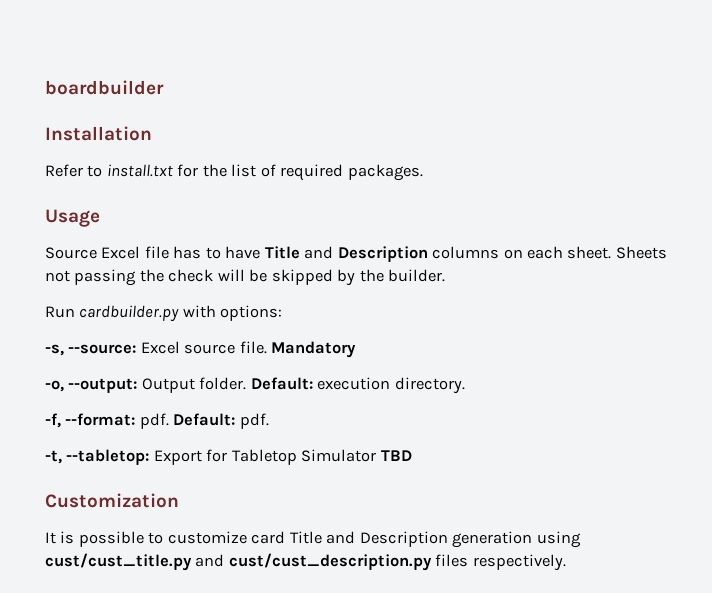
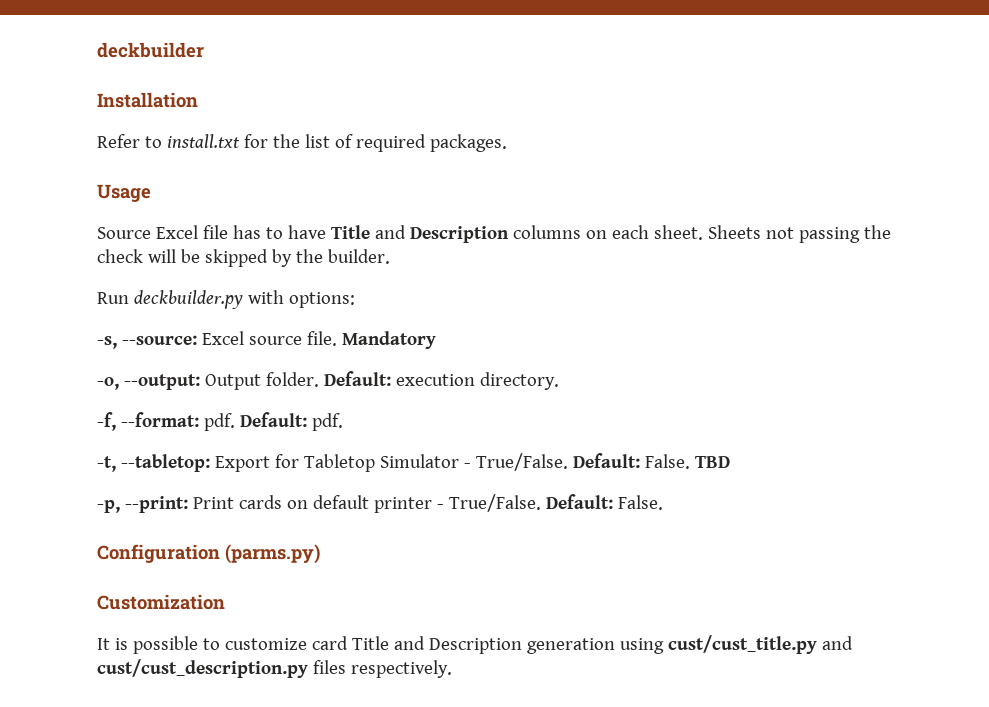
- boardbuilder
+ deckbuilder
- Run cardbuilder.py with options:
+ Run deckbuilder.py with options:
- -t, --tabletop: Export for Tabletop Simulator TBD
+ -t, --tabletop: Export for Tabletop Simulator - True/False. Default: False. TBD
+ -p, --print: Print cards on default printer - True/False. Default: False.
+ Configuration (parms.py)

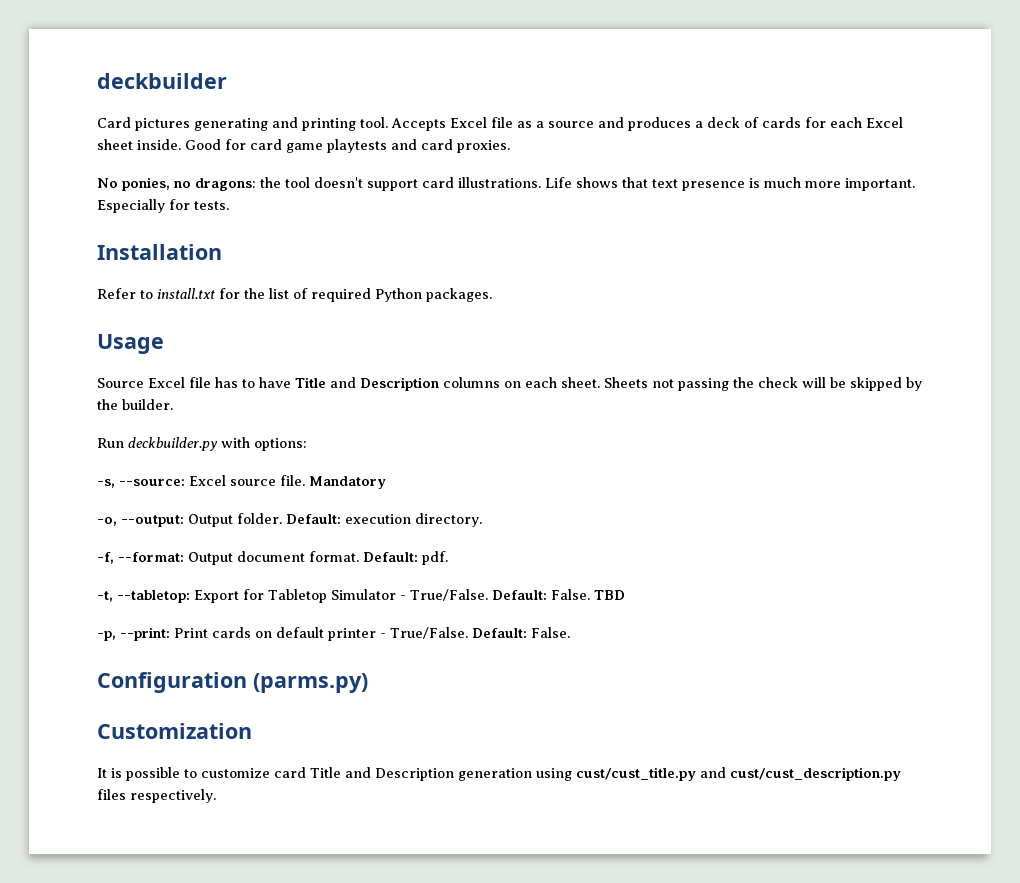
+ Card pictures generating and printing tool. Accepts Excel file as a source and produces a deck of cards for each Excel sheet inside. Good for card game playtests and card proxies.
+ No ponies, no dragons: the tool doesn't support card illustrations. Life shows that text presence is much more important. Especially for tests.
- Refer to install.txt for the list of required packages.
+ Refer to install.txt for the list of required Python packages.
- -f, --format: pdf.
+ -f, --format: Output document format.

